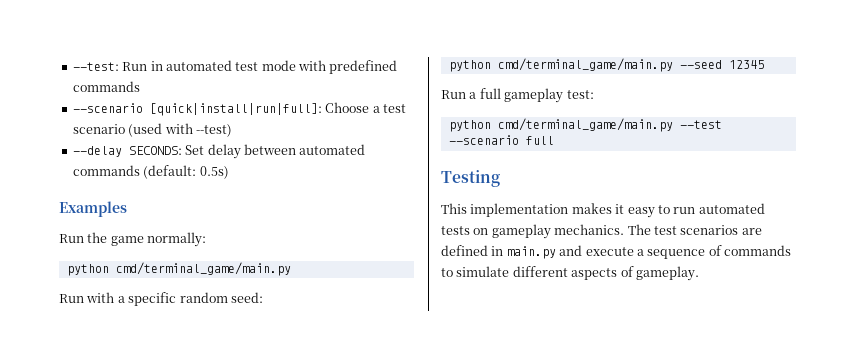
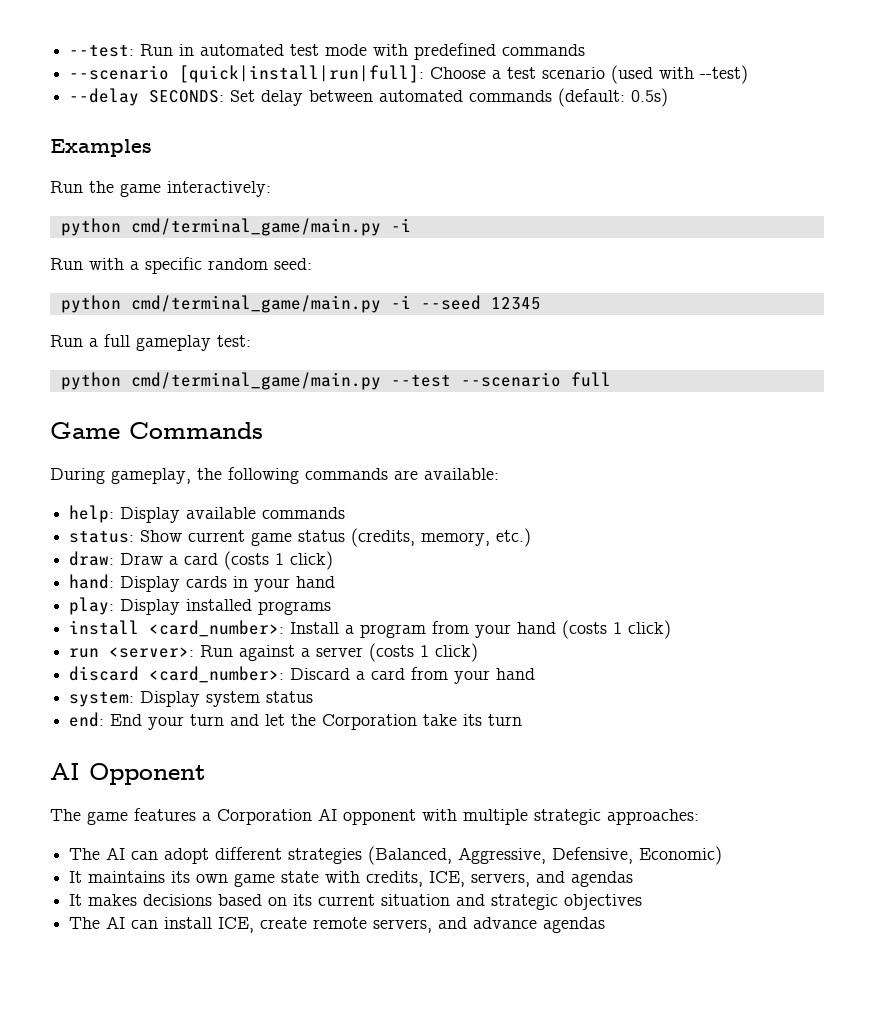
- Run the game normally:
- python cmd/terminal_game/main.py
+ Run the game interactively:
+ python cmd/terminal_game/main.py -i
- python cmd/terminal_game/main.py --seed 12345
+ python cmd/terminal_game/main.py -i --seed 12345
- Testing
- This implementation makes it easy to run automated tests on gameplay mechanics. The test scenarios are defined in main.py and execute a sequence of commands to simulate different aspects of gameplay.
+ Game Commands
+ During gameplay, the following commands are available:
+ help: Display available commands
+ status: Show current game status (credits, memory, etc.)
+ draw: Draw a card (costs 1 click)
+ hand: Display cards in your hand
+ play: Display installed programs
+ install <card_number>: Install a program from your hand (costs 1 click)
+ run <server>: Run against a server (costs 1 click)
+ discard <card_number>: Discard a card from your hand
+ system: Display system status
+ end: End your turn and let the Corporation take its turn
+ AI Opponent
+ The game features a Corporation AI opponent with multiple strategic approaches:
+ The AI can adopt different strategies (Balanced, Aggressive, Defensive, Economic)
+ It maintains its own game state with credits, ICE, servers, and agendas
+ It makes decisions based on its current situation and strategic objectives
+ The AI can install ICE, create remote servers, and advance agendas

